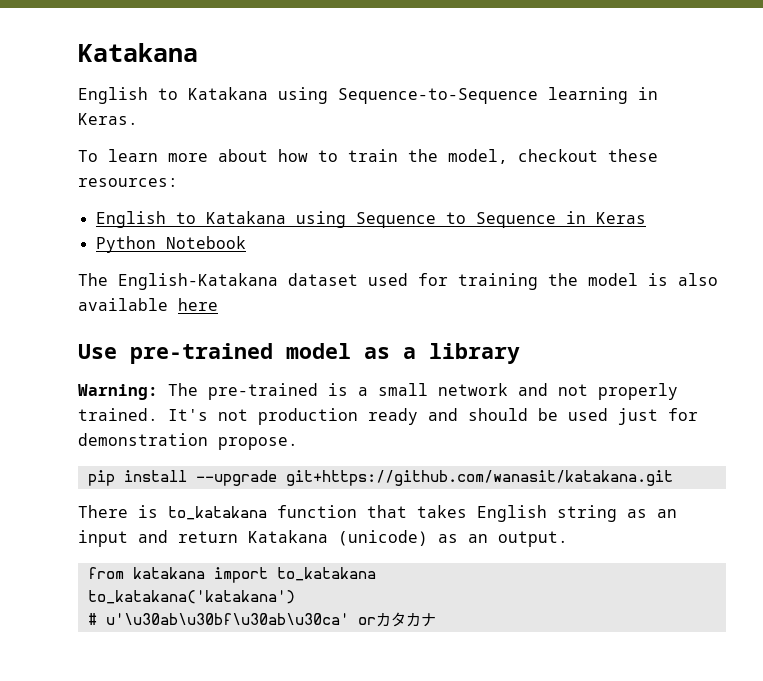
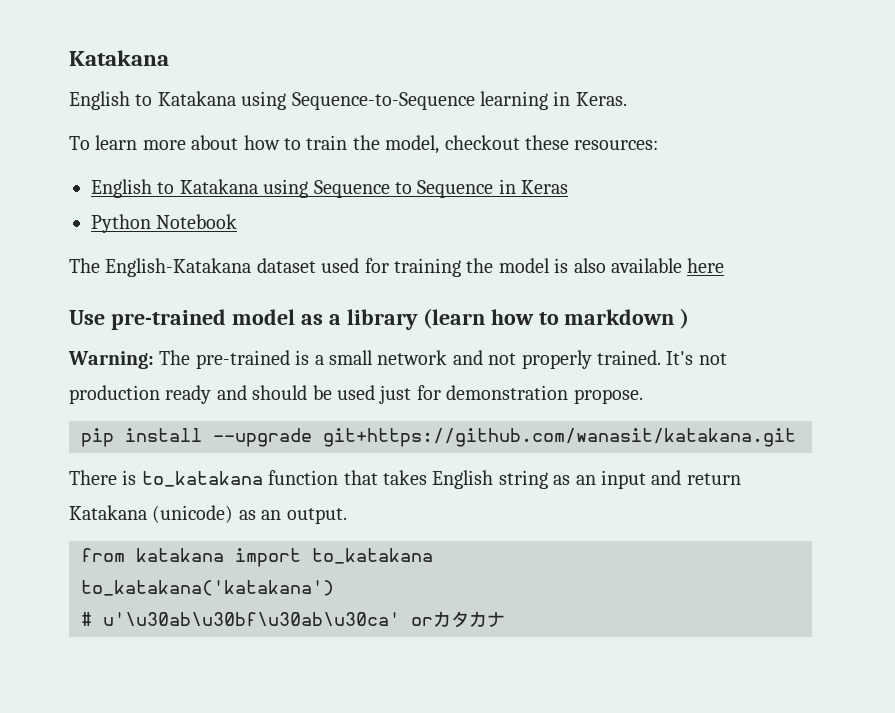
- Use pre-trained model as a library
+ Use pre-trained model as a library (learn how to markdown )

